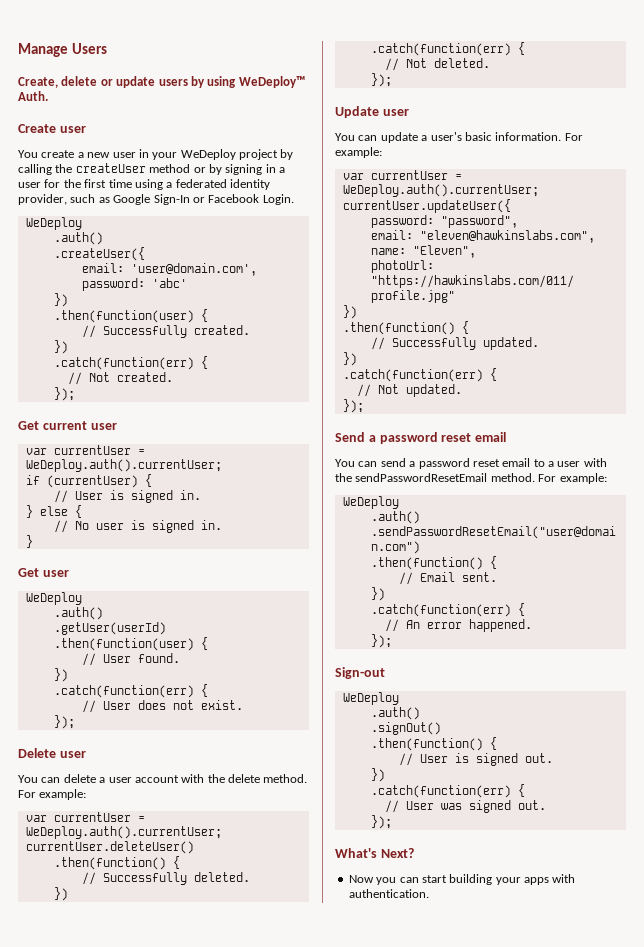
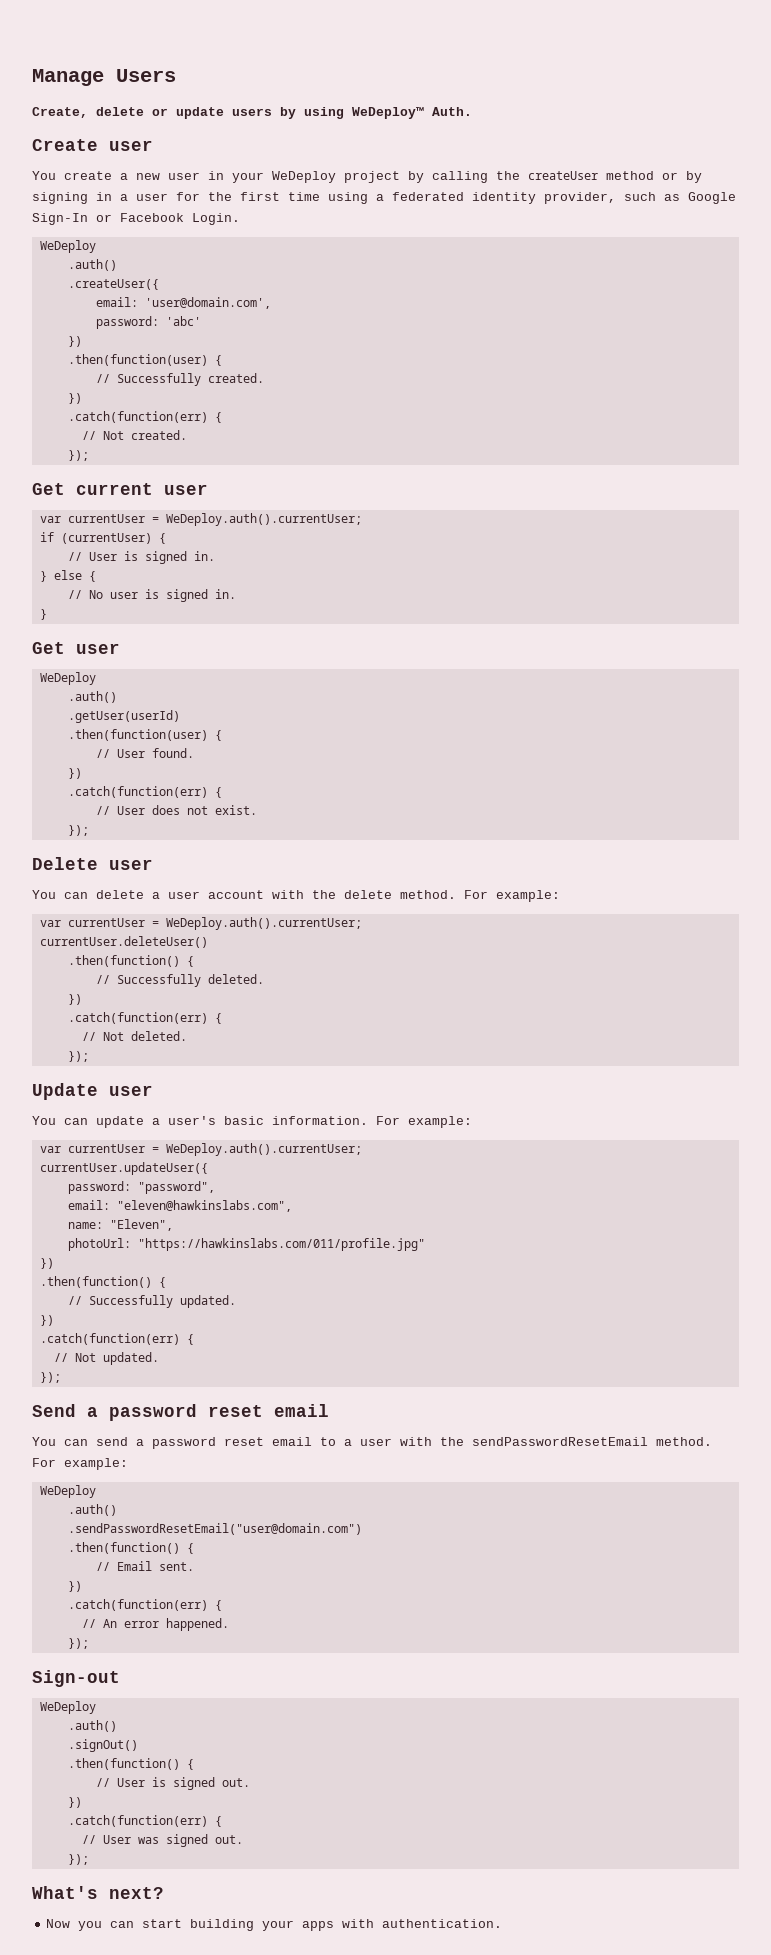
- What's Next?
+ What's next?

